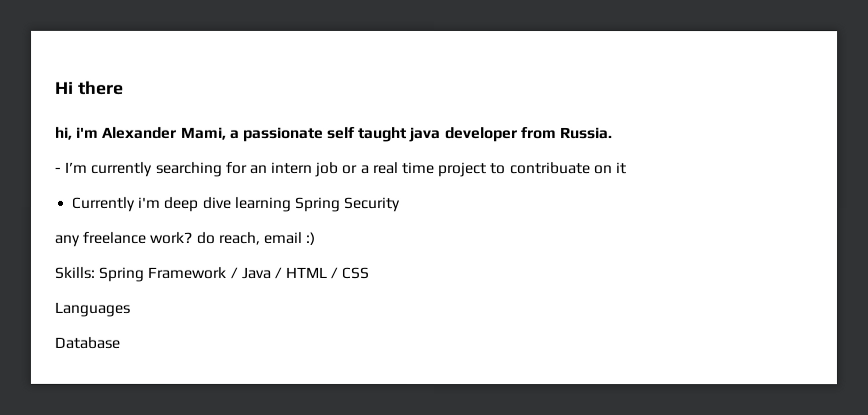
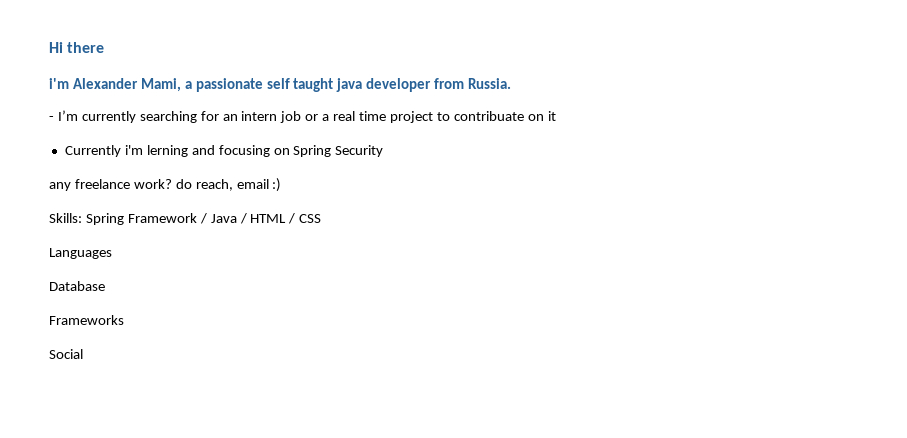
- hi, i'm Alexander Mami, a passionate self taught java developer from Russia.
+ i'm Alexander Mami, a passionate self taught java developer from Russia.
- Currently i'm deep dive learning Spring Security
+ Currently i'm lerning and focusing on Spring Security
+ Frameworks
+ Social

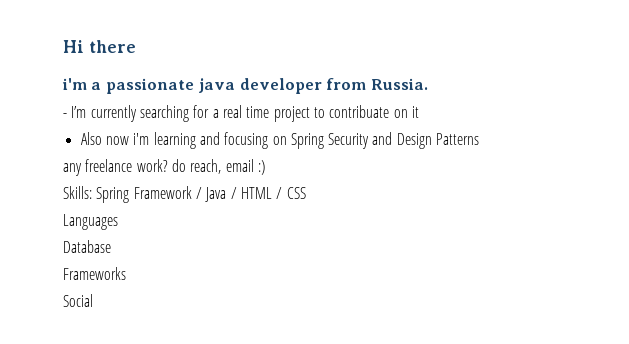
- i'm Alexander Mami, a passionate self taught java developer from Russia.
+ i'm a passionate java developer from Russia.
- - I’m currently searching for an intern job or a real time project to contribuate on it
+ - I’m currently searching for a real time project to contribuate on it
- Currently i'm lerning and focusing on Spring Security
+ Also now i'm learning and focusing on Spring Security and Design Patterns

